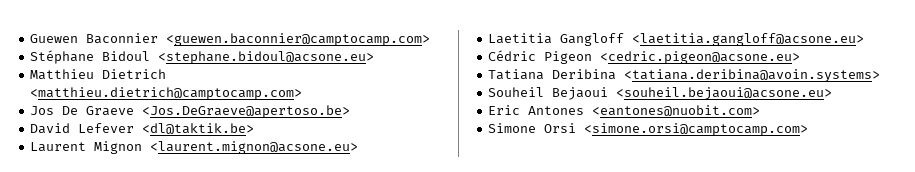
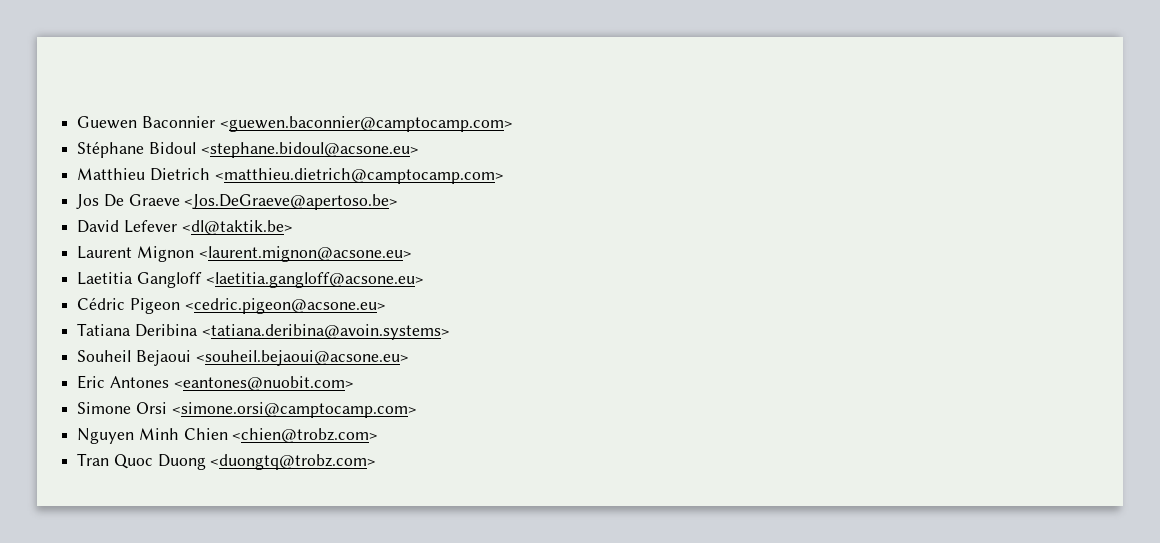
+ Nguyen Minh Chien <chien@trobz.com>
+ Tran Quoc Duong <duongtq@trobz.com>

